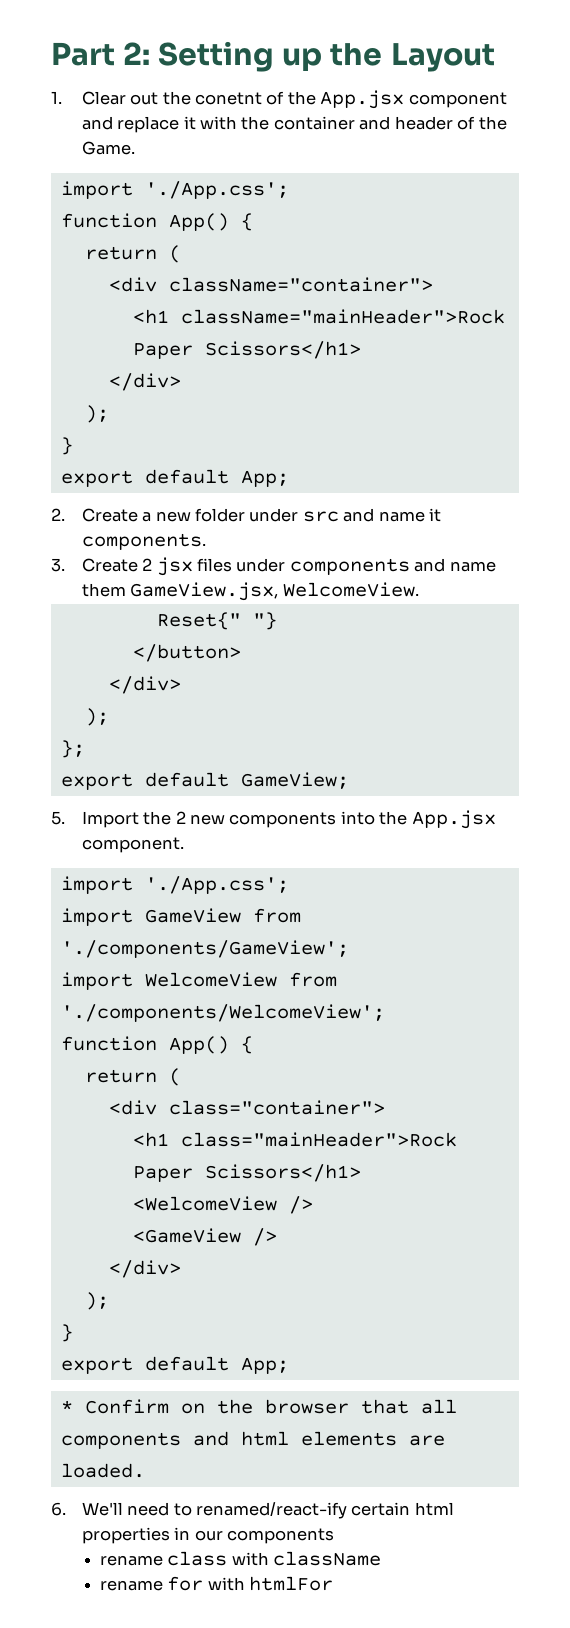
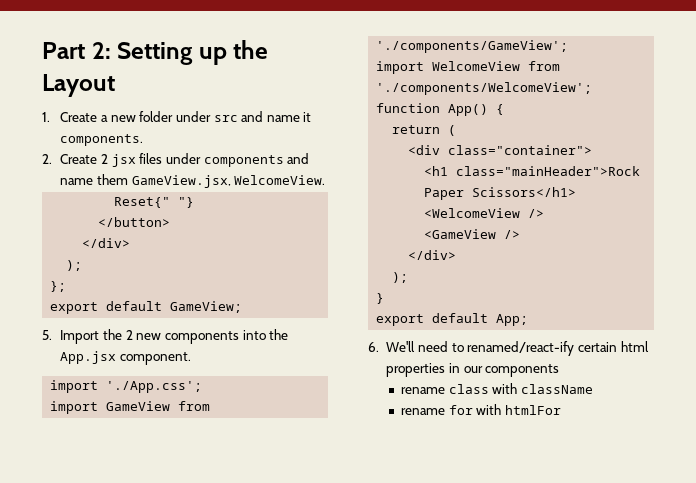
- 1. Clear out the conetnt of the App.jsx component and replace it with the container and header of the Game.
- import './App.css';
- function App() {
- return (
- <div className="container">
- <h1 className="mainHeader">Rock Paper Scissors</h1>
- </div>
- );
- }
- export default App;
- 2. Create a new folder under src and name it components.
+ 1. Create a new folder under src and name it components.
- 3. Create 2 jsx files under components and name them GameView.jsx, WelcomeView.
+ 2. Create 2 jsx files under components and name them GameView.jsx, WelcomeView.
- * Confirm on the browser that all components and html elements are loaded.

